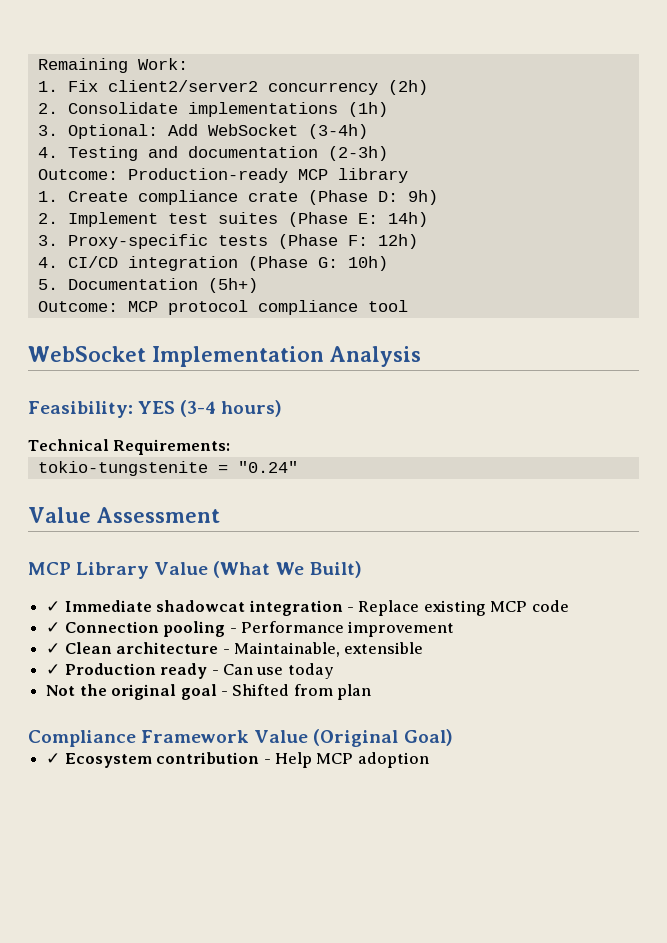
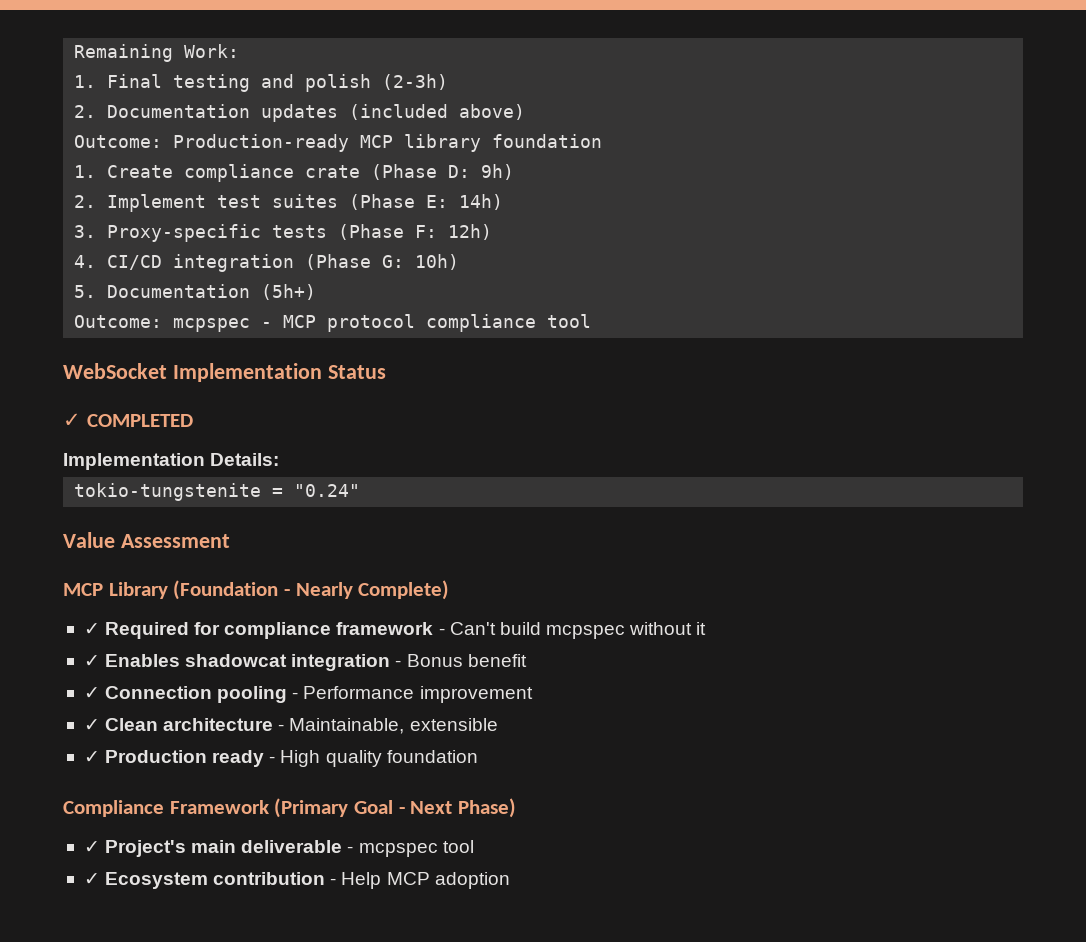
- 1. Fix client2/server2 concurrency (2h)
- 2. Consolidate implementations (1h)
- 3. Optional: Add WebSocket (3-4h)
- 4. Testing and documentation (2-3h)
+ 1. Final testing and polish (2-3h)
+ 2. Documentation updates (included above)
- Outcome: Production-ready MCP library
+ Outcome: Production-ready MCP library foundation
- Outcome: MCP protocol compliance tool
+ Outcome: mcpspec - MCP protocol compliance tool
- WebSocket Implementation Analysis
- Feasibility: YES (3-4 hours)
- Technical Requirements:
+ WebSocket Implementation Status
+ ✓ COMPLETED
+ Implementation Details:
- MCP Library Value (What We Built)
- ✓ Immediate shadowcat integration - Replace existing MCP code
+ MCP Library (Foundation - Nearly Complete)
+ ✓ Required for compliance framework - Can't build mcpspec without it
+ ✓ Enables shadowcat integration - Bonus benefit
- ✓ Production ready - Can use today
- Not the original goal - Shifted from plan
- Compliance Framework Value (Original Goal)
+ ✓ Production ready - High quality foundation
+ Compliance Framework (Primary Goal - Next Phase)
+ ✓ Project's main deliverable - mcpspec tool

